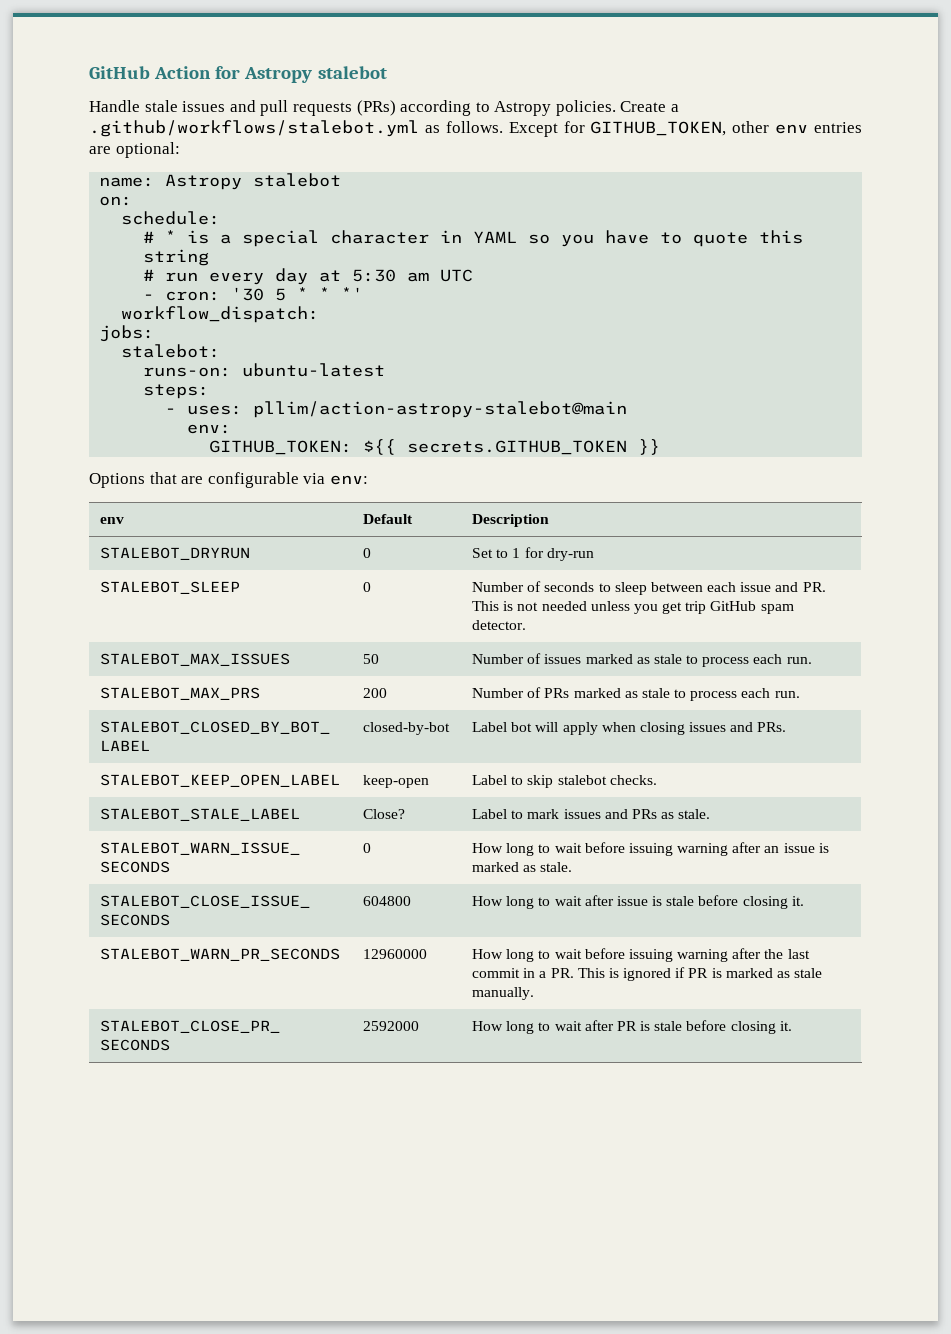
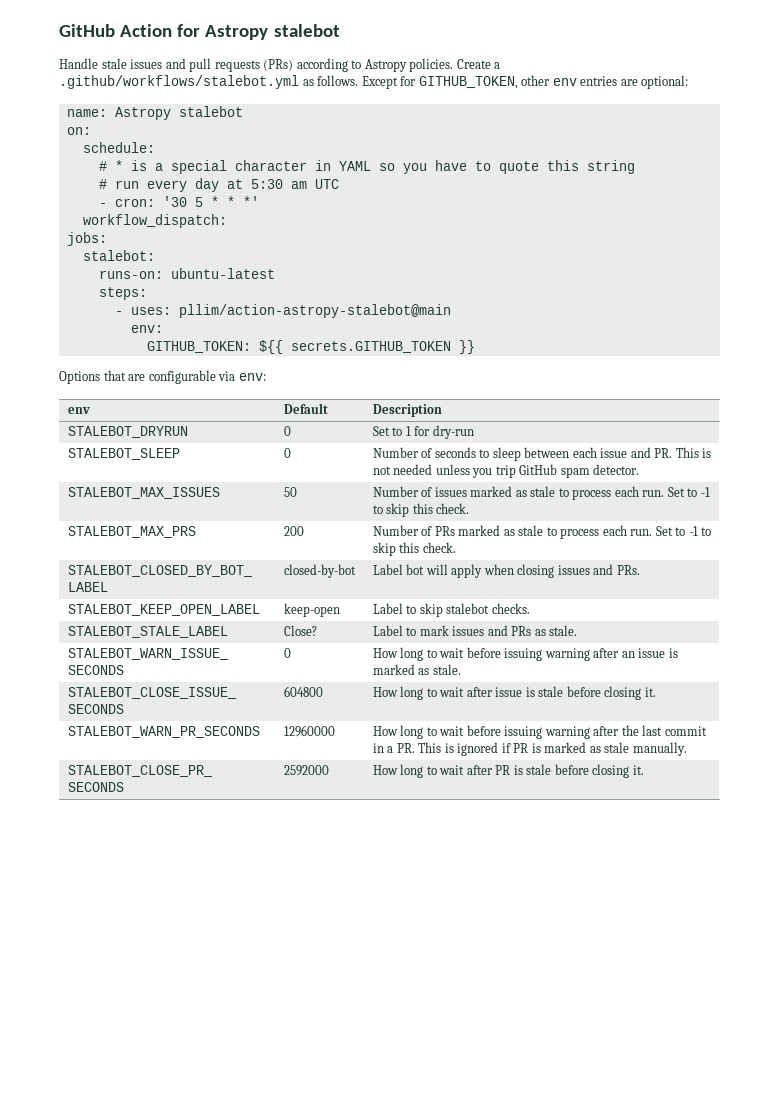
- STALEBOT_SLEEP | 0 | Number of seconds to sleep between each issue and PR. This is not needed unless you get trip GitHub spam detector.
+ STALEBOT_SLEEP | 0 | Number of seconds to sleep between each issue and PR. This is not needed unless you trip GitHub spam detector.
- STALEBOT_MAX_ISSUES | 50 | Number of issues marked as stale to process each run.
+ STALEBOT_MAX_ISSUES | 50 | Number of issues marked as stale to process each run. Set to -1 to skip this check.
- STALEBOT_MAX_PRS | 200 | Number of PRs marked as stale to process each run.
+ STALEBOT_MAX_PRS | 200 | Number of PRs marked as stale to process each run. Set to -1 to skip this check.

